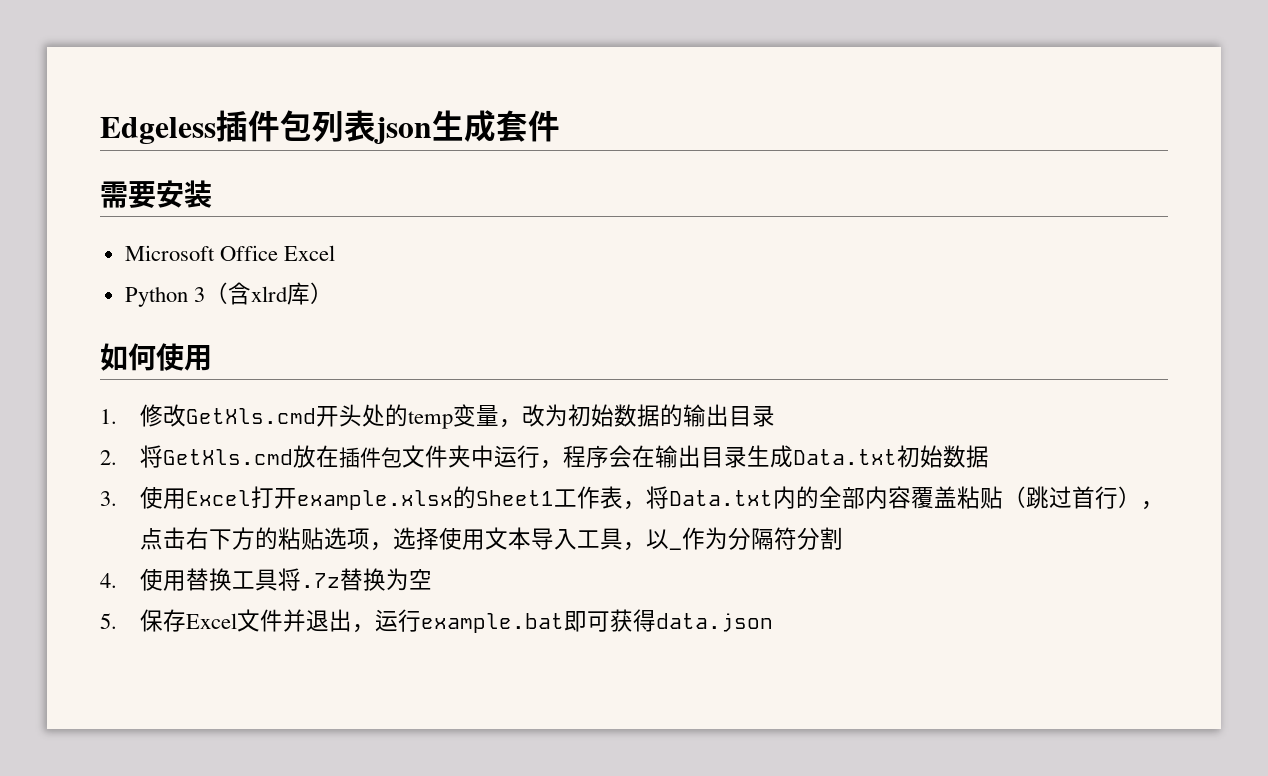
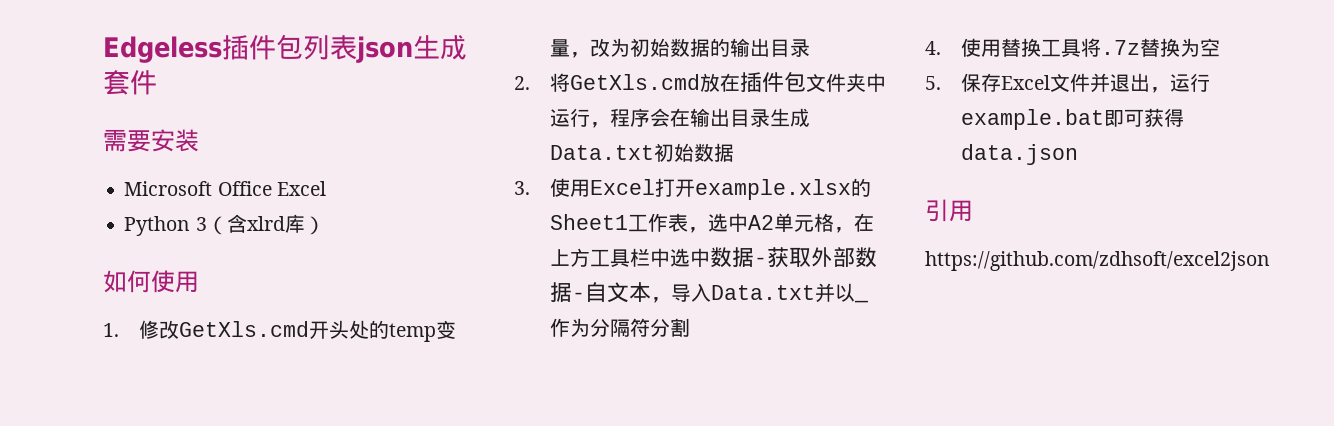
- 3.使用Excel打开example.xlsx的Sheet1工作表，将Data.txt内的全部内容覆盖粘贴（跳过首行），点击右下方的粘贴选项，选择使用文本导入工具，以_作为分隔符分割
+ 3.使用Excel打开example.xlsx的Sheet1工作表，选中A2单元格，在上方工具栏中选中数据-获取外部数据-自文本，导入Data.txt并以_作为分隔符分割
+ 引用
+ https://github.com/zdhsoft/excel2json

